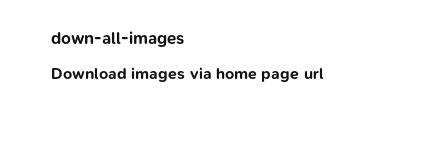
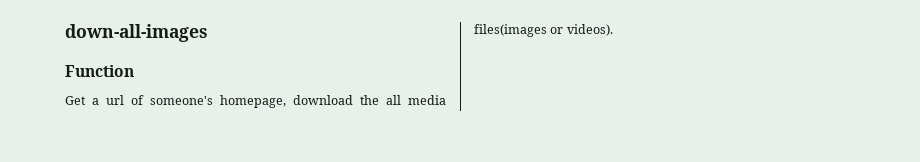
- Download images via home page url
+ Function
+ Get a url of someone's homepage, download the all media files(images or videos).

